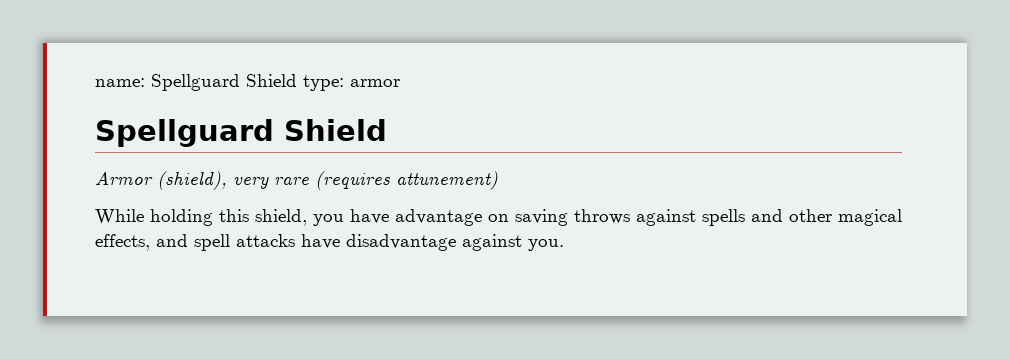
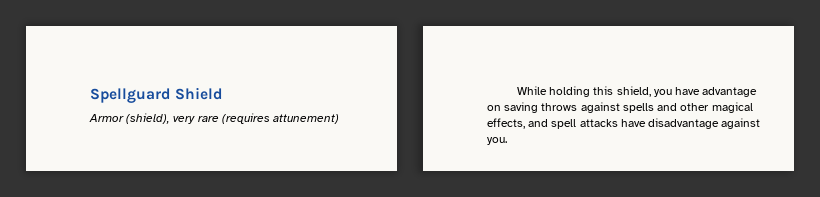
- name: Spellguard Shield type: armor

